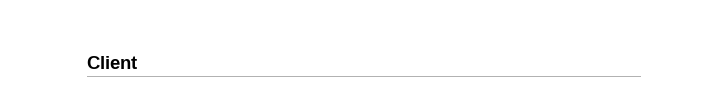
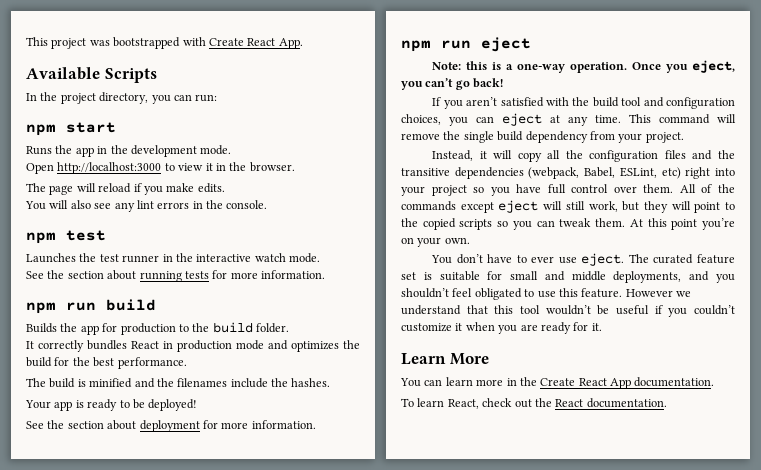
- Client
+ This project was bootstrapped with Create React App.
+ Available Scripts
+ In the project directory, you can run:
+ npm start
+ Runs the app in the development mode.
+ Open http://localhost:3000 to view it in the browser.
+ The page will reload if you make edits.
+ You will also see any lint errors in the console.
+ npm test
+ Launches the test runner in the interactive watch mode.
+ See the section about running tests for more information.
+ npm run build
+ Builds the app for production to the build folder.
+ It correctly bundles React in production mode and optimizes the build for the best performance.
+ The build is minified and the filenames include the hashes.
+ Your app is ready to be deployed!
+ See the section about deployment for more information.
+ npm run eject
+ Note: this is a one-way operation. Once you eject, you can’t go back!
+ If you aren’t satisfied with the build tool and configuration choices, you can eject at any time. This command will remove the single build dependency from your project.
+ Instead, it will copy all the configuration files and the transitive dependencies (webpack, Babel, ESLint, etc) right into your project so you have full control over them. All of the commands except eject will still work, but they will point to the copied scripts so you can tweak them. At this point you’re on your own.
+ You don’t have to ever use eject. The curated feature set is suitable for small and middle deployments, and you shouldn’t feel obligated to use this feature. However we understand that this tool wouldn’t be useful if you couldn’t customize it when you are ready for it.
+ Learn More
+ You can learn more in the Create React App documentation.
+ To learn React, check out the React documentation.

